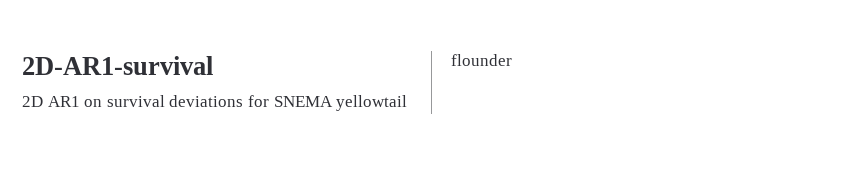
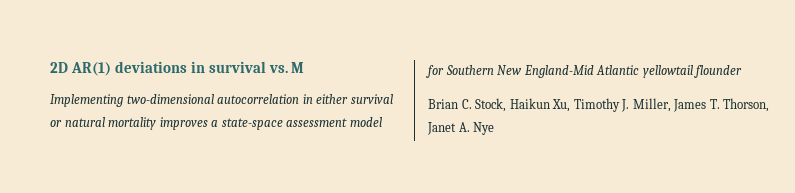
- 2D-AR1-survival
- 2D AR1 on survival deviations for SNEMA yellowtail flounder
+ 2D AR(1) deviations in survival vs. M
+ Implementing two-dimensional autocorrelation in either survival or natural mortality improves a state-space assessment model for Southern New England-Mid Atlantic yellowtail flounder
+ Brian C. Stock, Haikun Xu, Timothy J. Miller, James T. Thorson, Janet A. Nye

